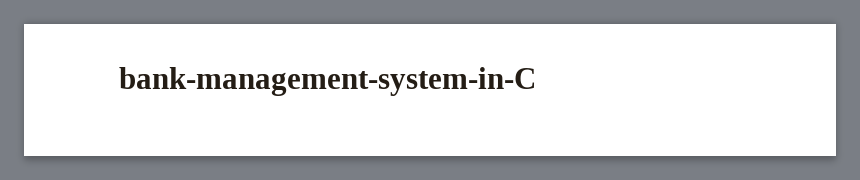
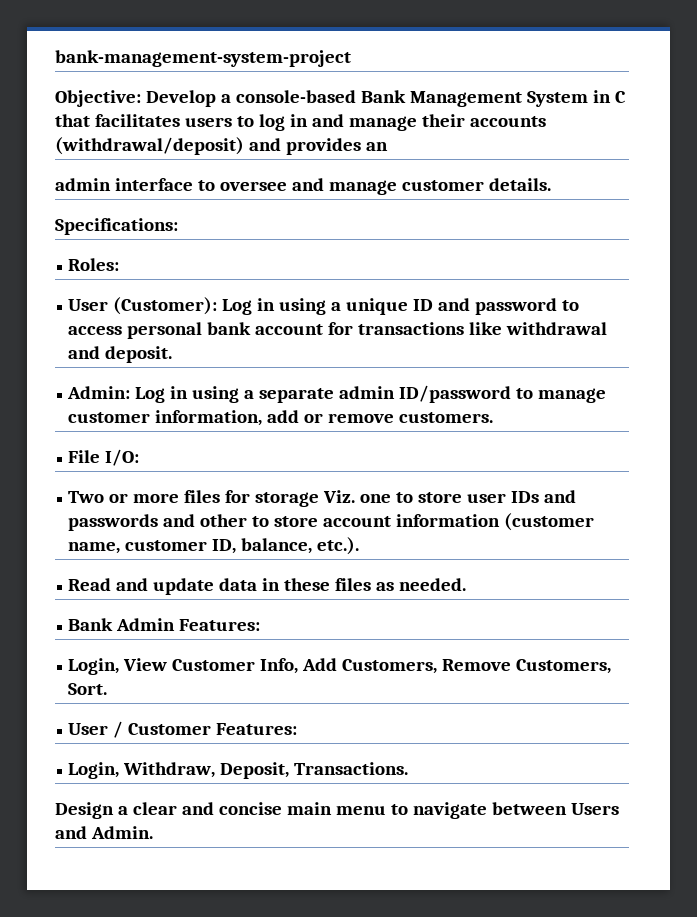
- bank-management-system-in-C
+ bank-management-system-project
+ Objective: Develop a console-based Bank Management System in C that facilitates users to log in and manage their accounts (withdrawal/deposit) and provides an
+ admin interface to oversee and manage customer details.
+ Specifications:
+ Roles:
+ User (Customer): Log in using a unique ID and password to access personal bank account for transactions like withdrawal and deposit.
+ Admin: Log in using a separate admin ID/password to manage customer information, add or remove customers.
+ File I/O:
+ Two or more files for storage Viz. one to store user IDs and passwords and other to store account information (customer name, customer ID, balance, etc.).
+ Read and update data in these files as needed.
+ Bank Admin Features:
+ Login, View Customer Info, Add Customers, Remove Customers, Sort.
+ User / Customer Features:
+ Login, Withdraw, Deposit, Transactions.
+ Design a clear and concise main menu to navigate between Users and Admin.

